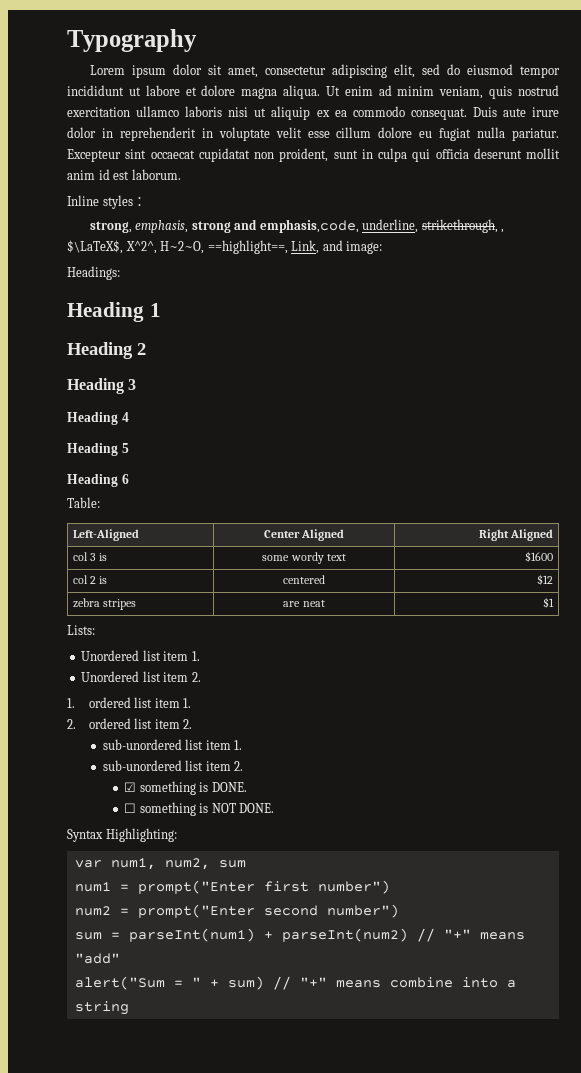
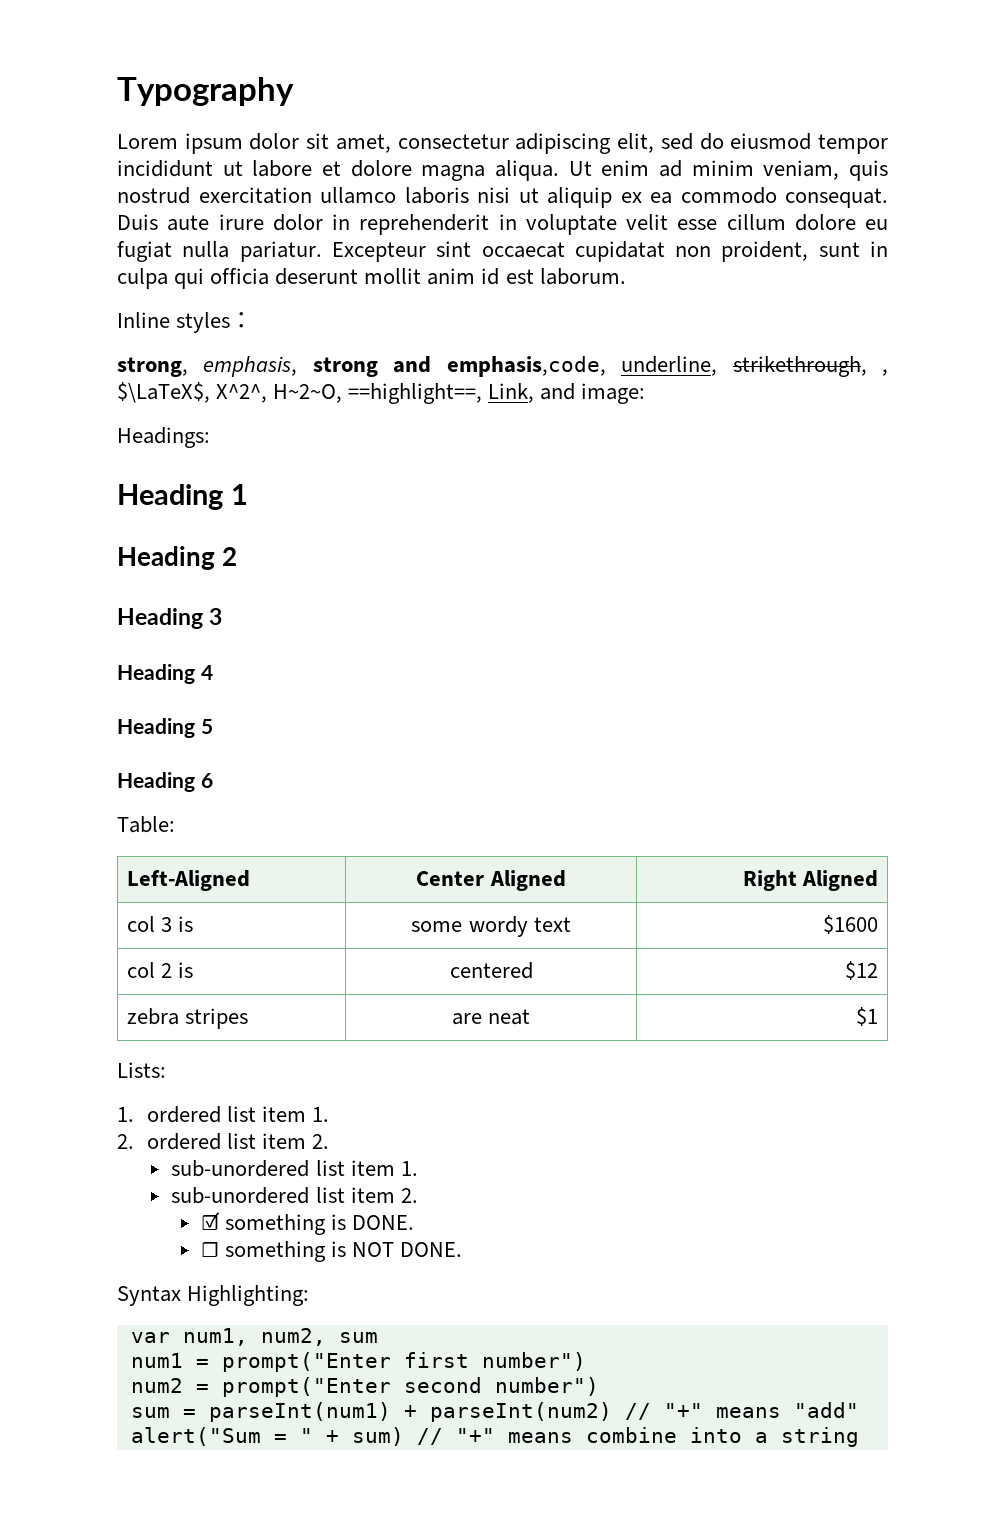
- Unordered list item 1.
- Unordered list item 2.

